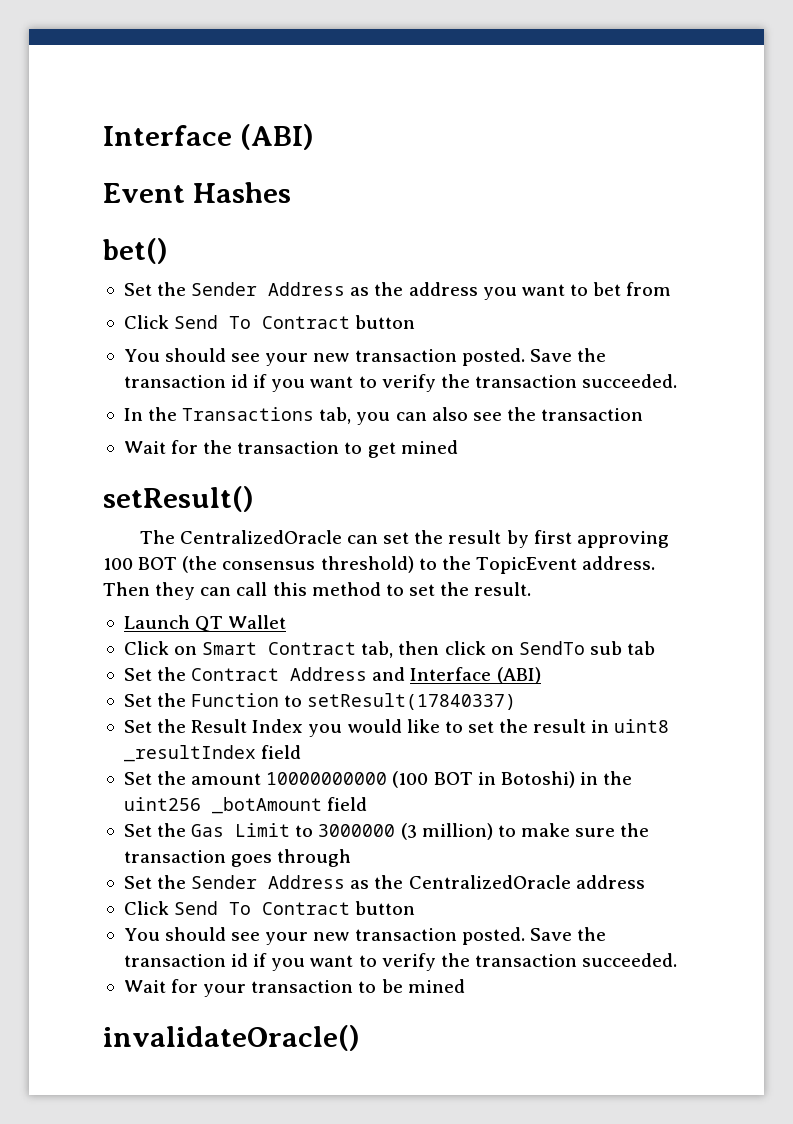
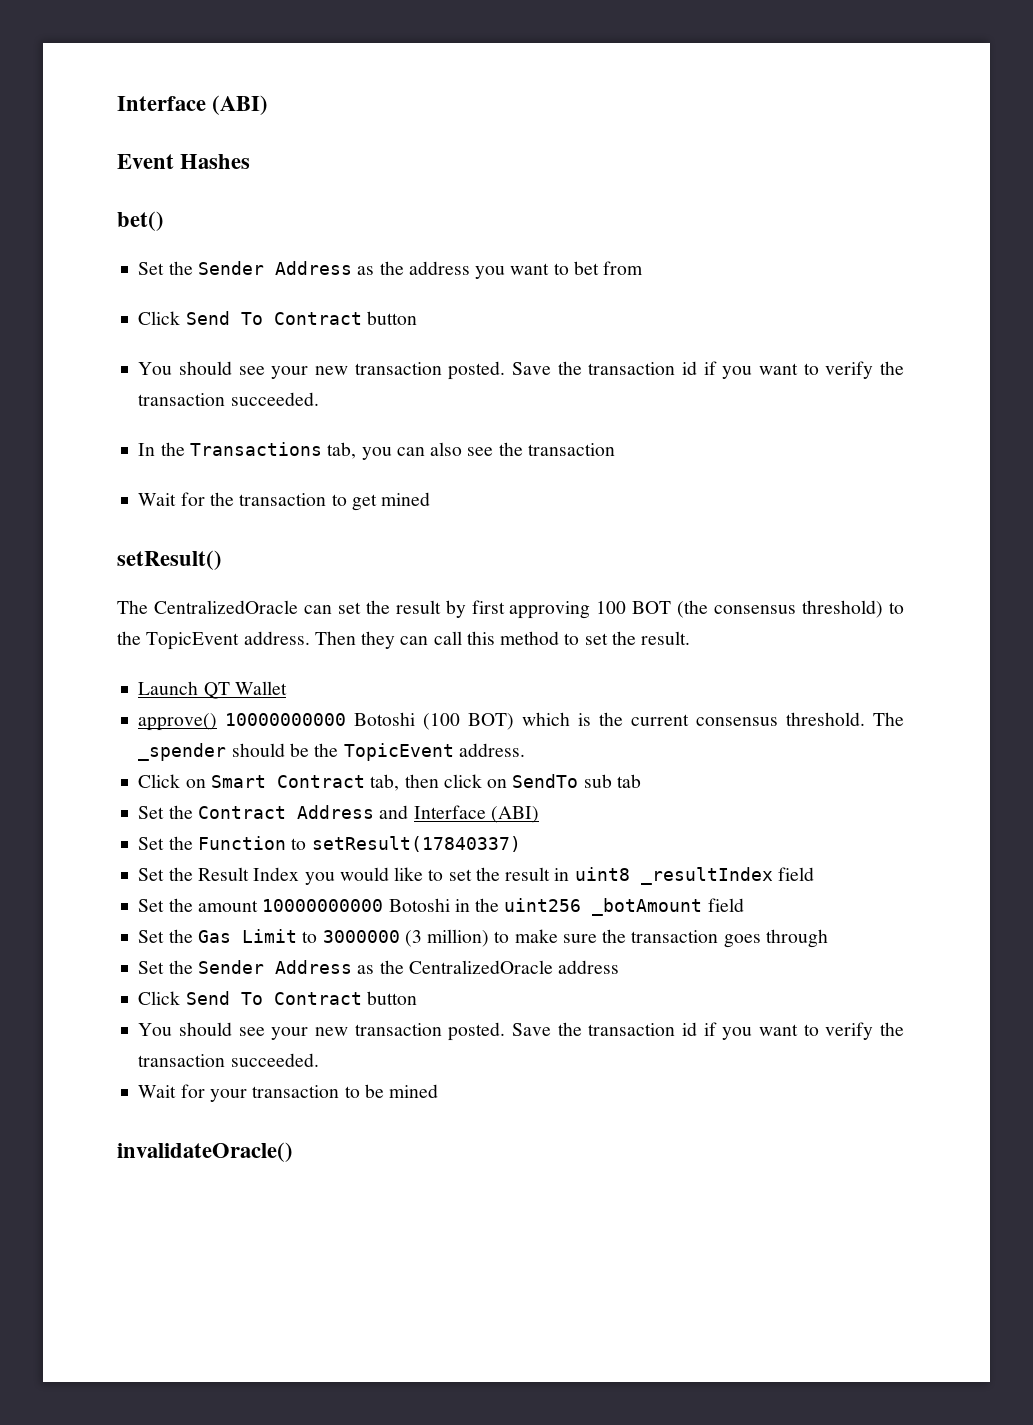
+ approve() 10000000000 Botoshi (100 BOT) which is the current consensus threshold. The _spender should be the TopicEvent address.
- Set the amount 10000000000 (100 BOT in Botoshi) in the uint256 _botAmount field
+ Set the amount 10000000000 Botoshi in the uint256 _botAmount field

